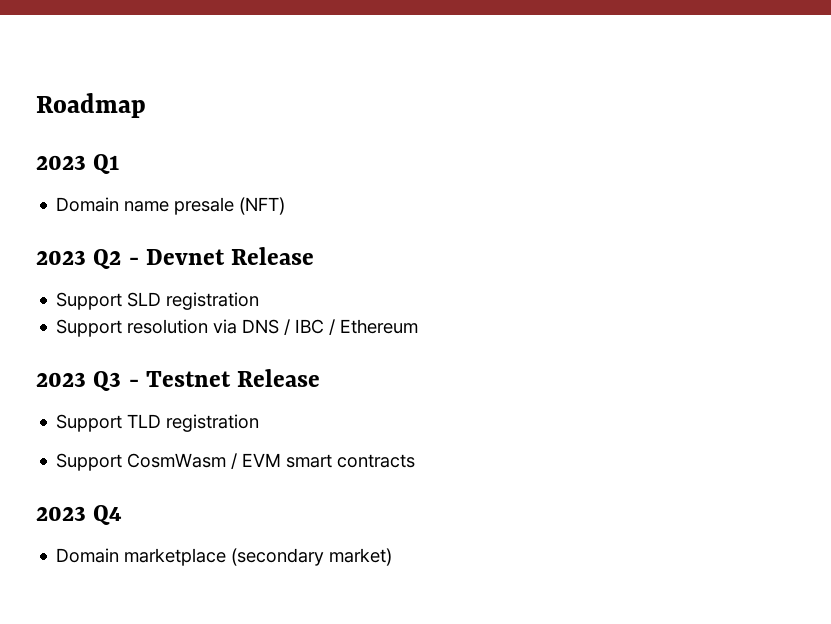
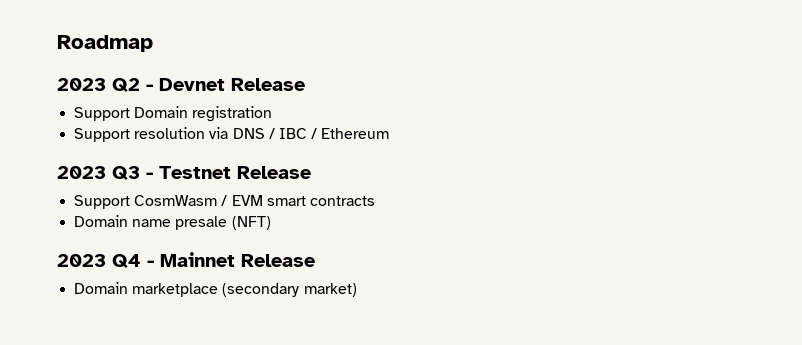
- 2023 Q1
- Domain name presale (NFT)
- Support SLD registration
+ Support Domain registration
- Support TLD registration
+ Domain name presale (NFT)
- 2023 Q4
+ 2023 Q4 - Mainnet Release

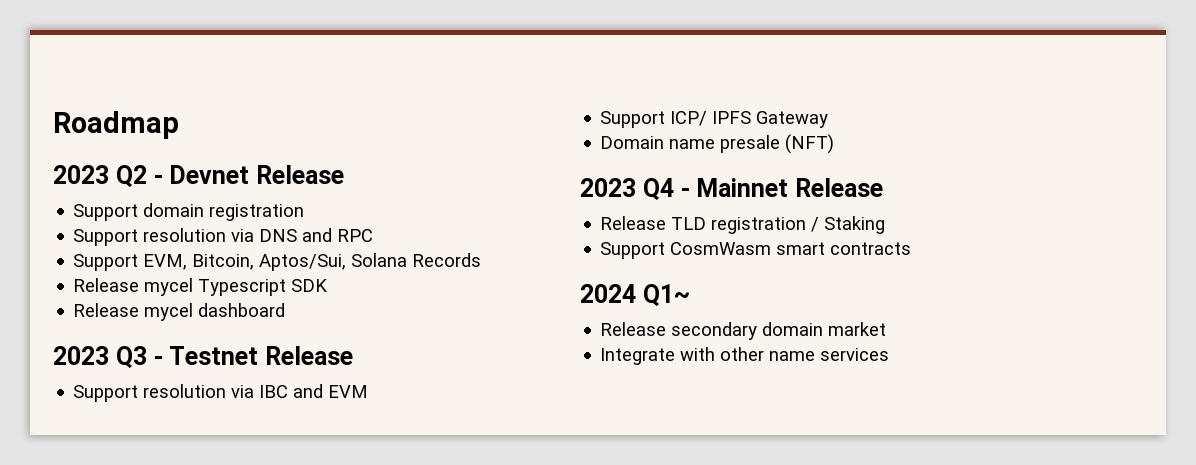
- Support Domain registration
+ Support domain registration
- Support resolution via DNS / IBC / Ethereum
+ Support resolution via DNS and RPC
+ Support EVM, Bitcoin, Aptos/Sui, Solana Records
+ Release mycel Typescript SDK
+ Release mycel dashboard
- Support CosmWasm / EVM smart contracts
+ Support resolution via IBC and EVM
+ Support ICP/ IPFS Gateway
- Domain marketplace (secondary market)
+ Release TLD registration / Staking
+ Support CosmWasm smart contracts
+ 2024 Q1~
+ Release secondary domain market
+ Integrate with other name services

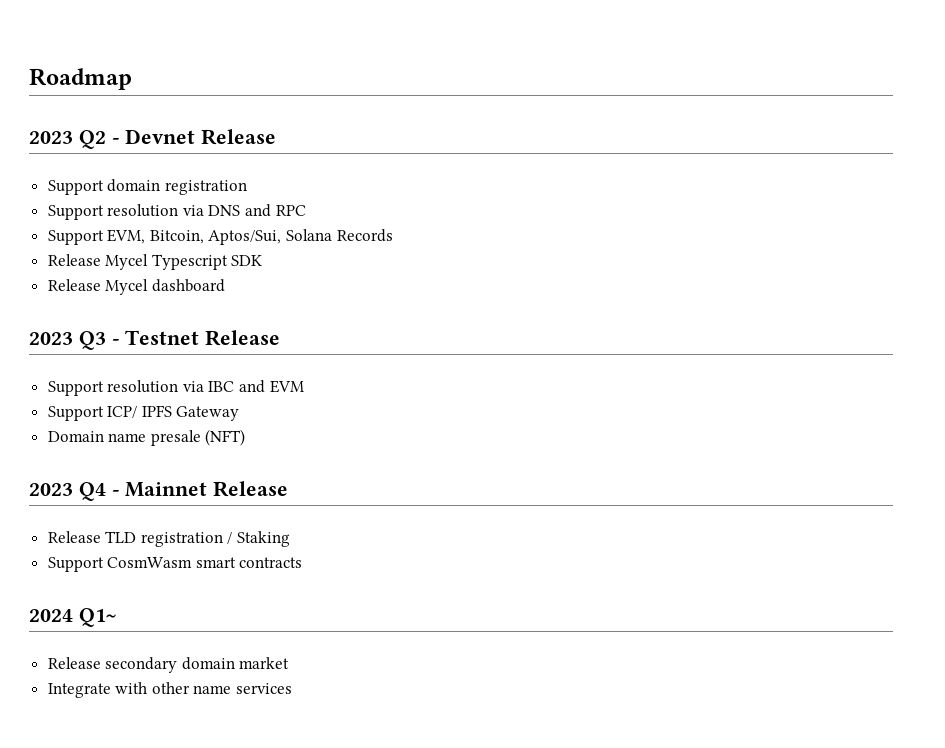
- Release mycel Typescript SDK
+ Release Mycel Typescript SDK
- Release mycel dashboard
+ Release Mycel dashboard

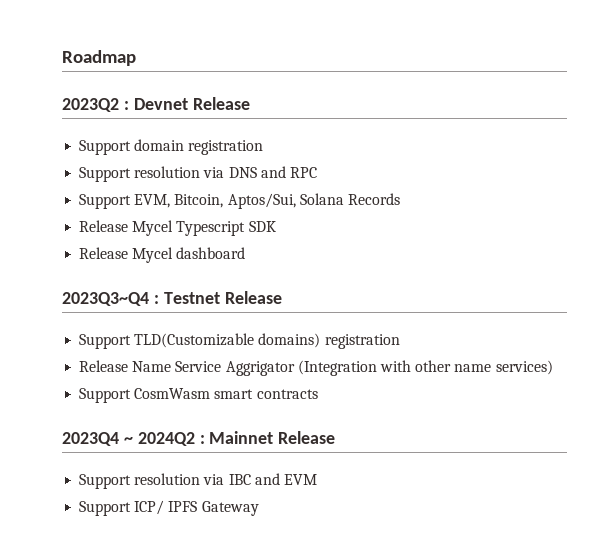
- 2023 Q2 - Devnet Release
+ 2023Q2 : Devnet Release
- 2023 Q3 - Testnet Release
+ 2023Q3~Q4 : Testnet Release
+ Support TLD(Customizable domains) registration
+ Release Name Service Aggrigator (Integration with other name services)
+ Support CosmWasm smart contracts
+ 2023Q4 ~ 2024Q2 : Mainnet Release
- Domain name presale (NFT)
- 2023 Q4 - Mainnet Release
- Release TLD registration / Staking
- Support CosmWasm smart contracts
- 2024 Q1~
- Release secondary domain market
- Integrate with other name services

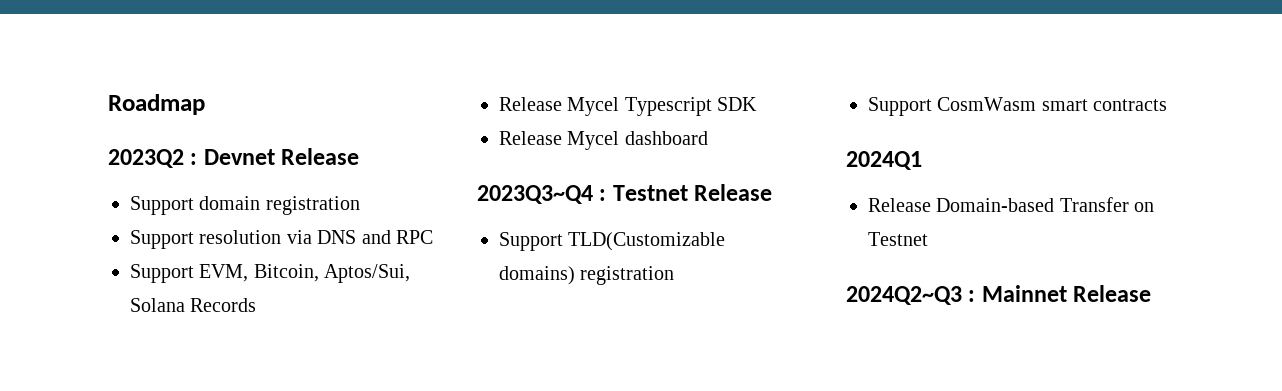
- Release Name Service Aggrigator (Integration with other name services)
  Support CosmWasm smart contracts
- 2023Q4 ~ 2024Q2 : Mainnet Release
- Support resolution via IBC and EVM
- Support ICP/ IPFS Gateway
+ 2024Q1
+ Release Domain-based Transfer on Testnet
+ 2024Q2~Q3 : Mainnet Release

